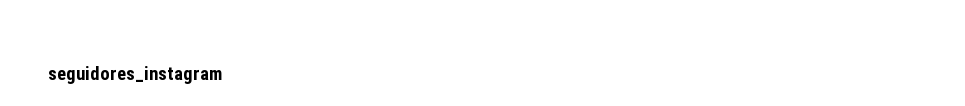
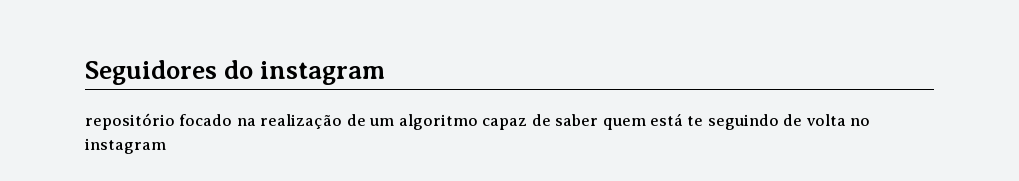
- seguidores_instagram
+ Seguidores do instagram
+ repositório focado na realização de um algoritmo capaz de saber quem está te seguindo de volta no instagram

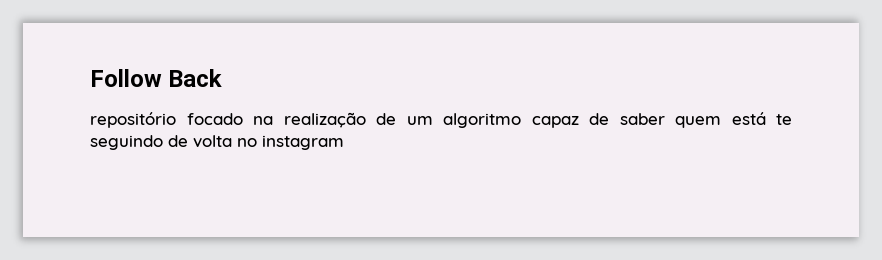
- Seguidores do instagram
+ Follow Back

